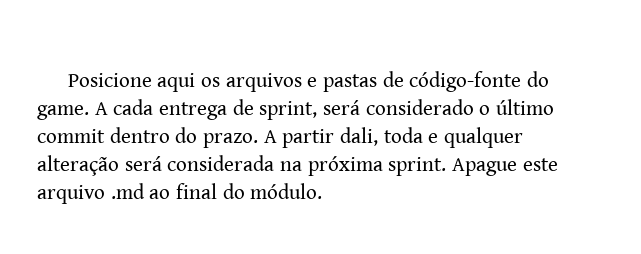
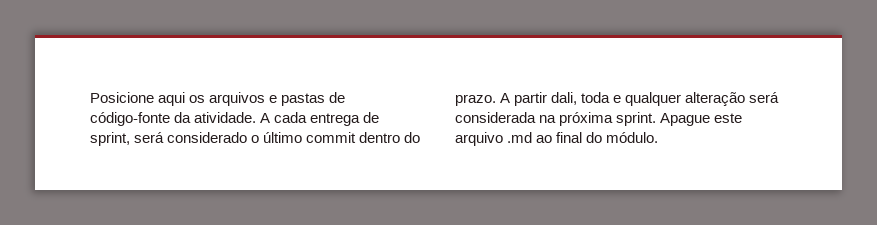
- Posicione aqui os arquivos e pastas de código-fonte do game.
+ Posicione aqui os arquivos e pastas de código-fonte da atividade.

